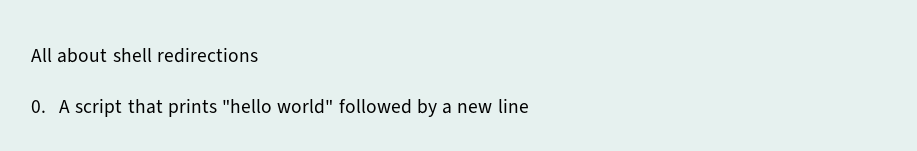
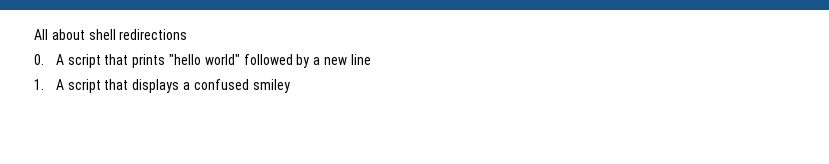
+ 1. A script that displays a confused smiley

